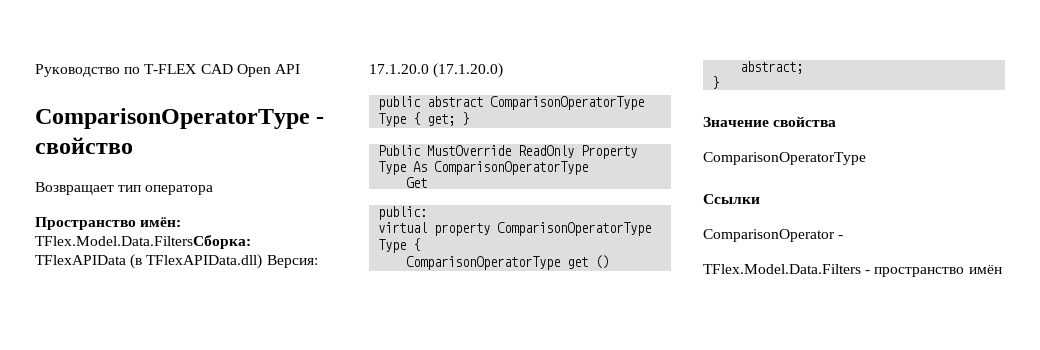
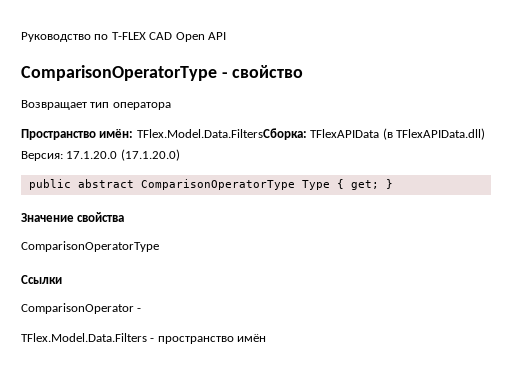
- Public MustOverride ReadOnly Property Type As ComparisonOperatorType
- Get
- public:
- virtual property ComparisonOperatorType Type {
- ComparisonOperatorType get () abstract;
- }

